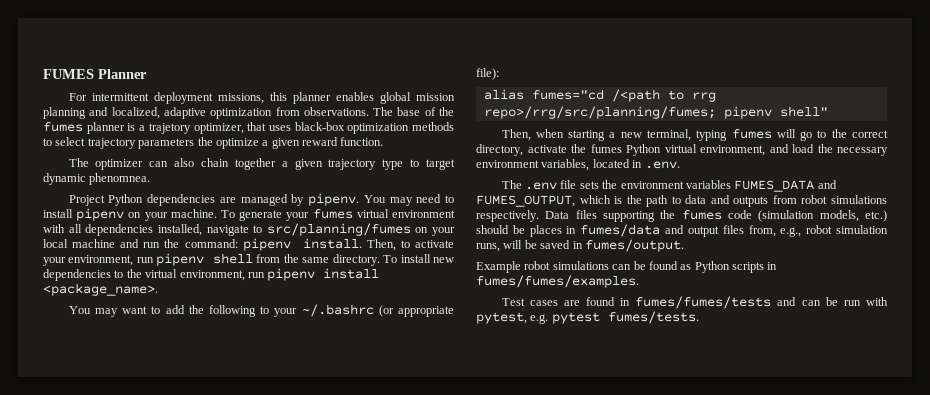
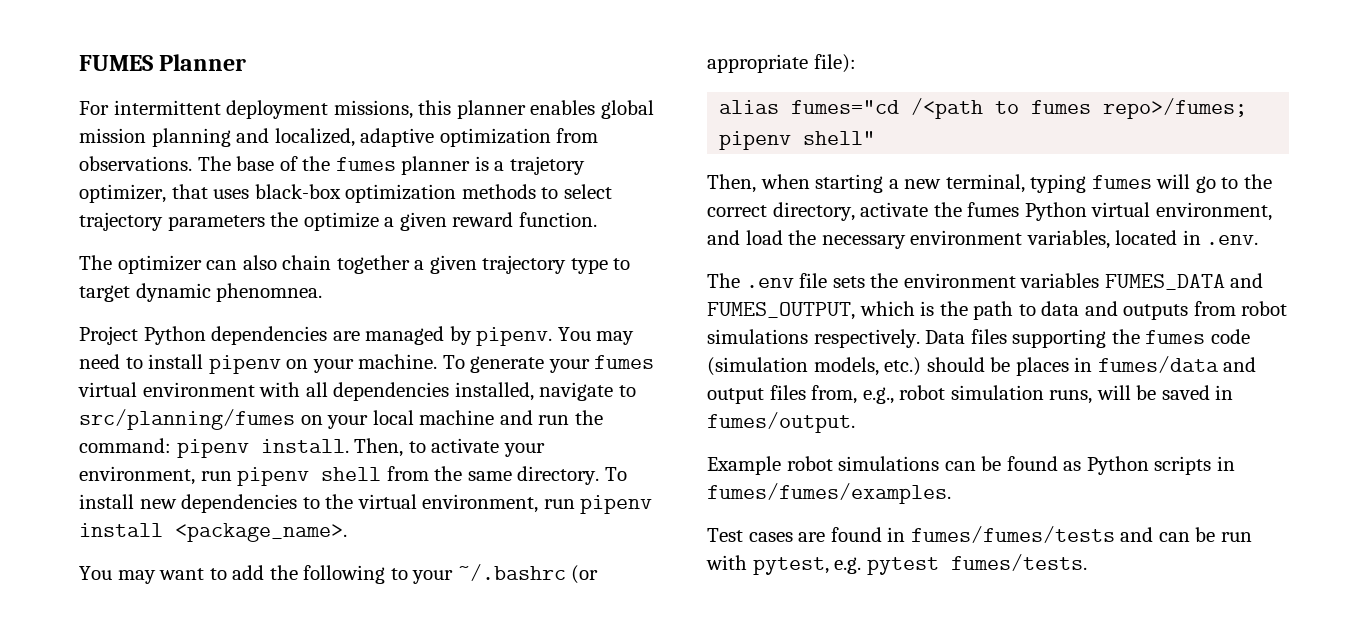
- alias fumes="cd /<path to rrg repo>/rrg/src/planning/fumes; pipenv shell"
+ alias fumes="cd /<path to fumes repo>/fumes; pipenv shell"

